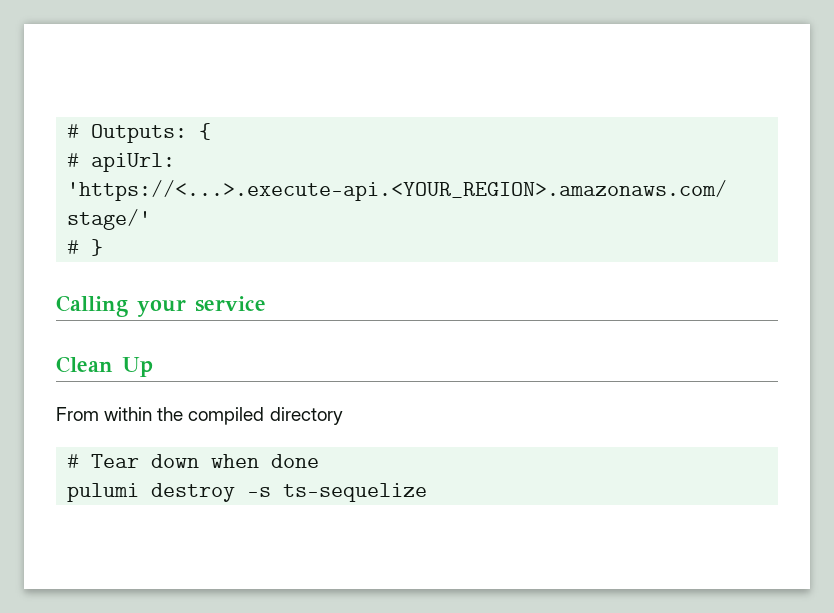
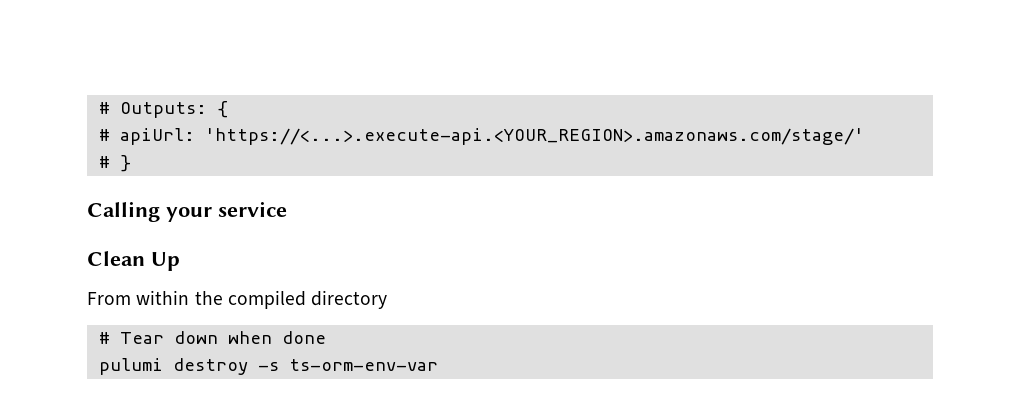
- pulumi destroy -s ts-sequelize
+ pulumi destroy -s ts-orm-env-var

